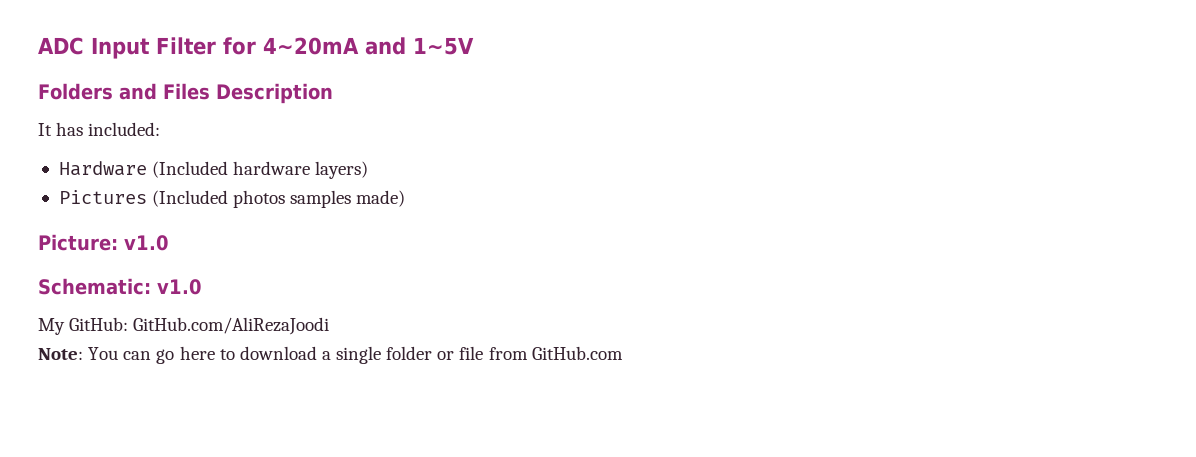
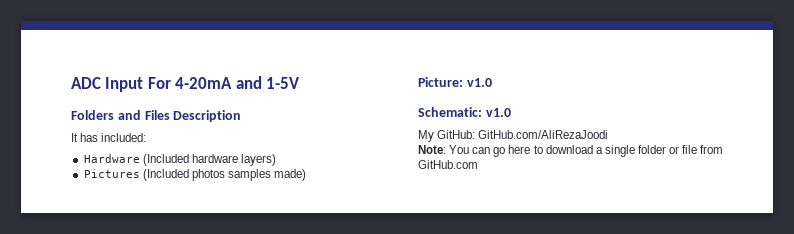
- ADC Input Filter for 4~20mA and 1~5V
+ ADC Input For 4-20mA and 1-5V

